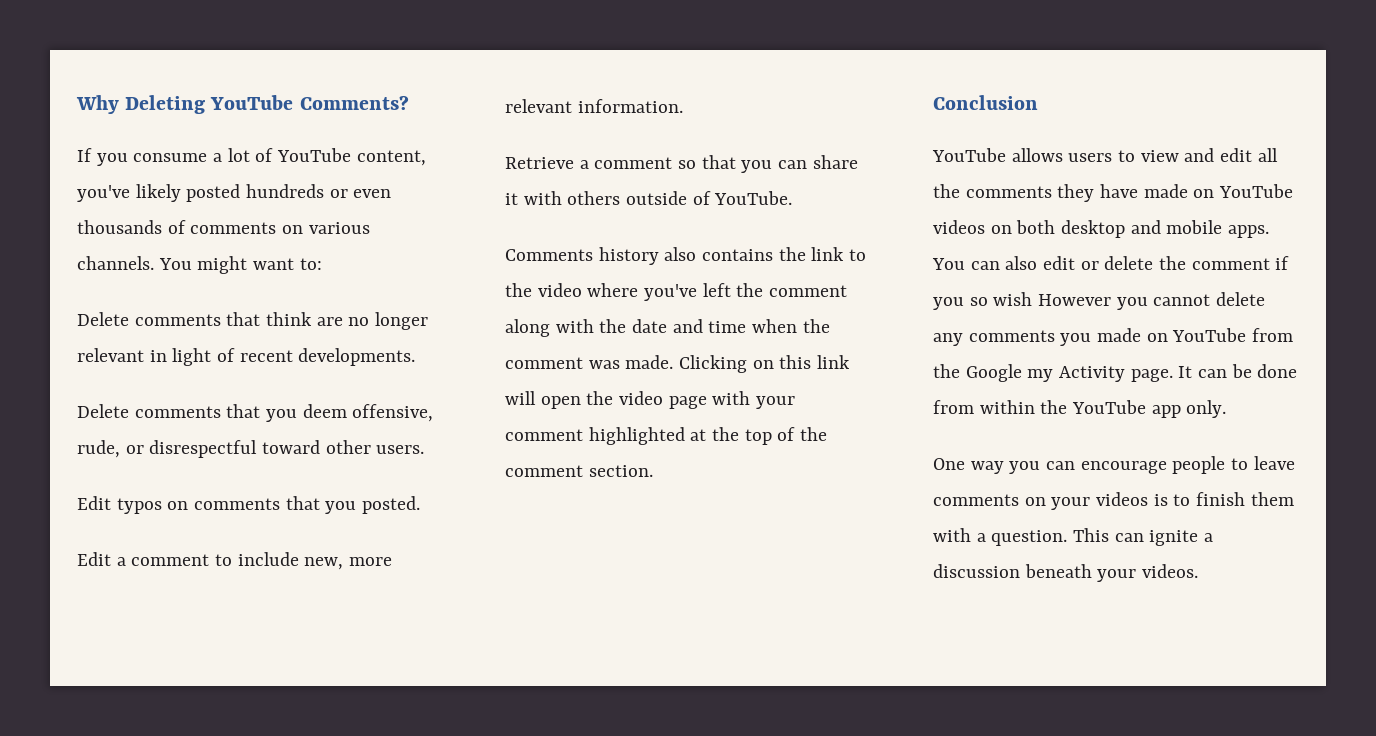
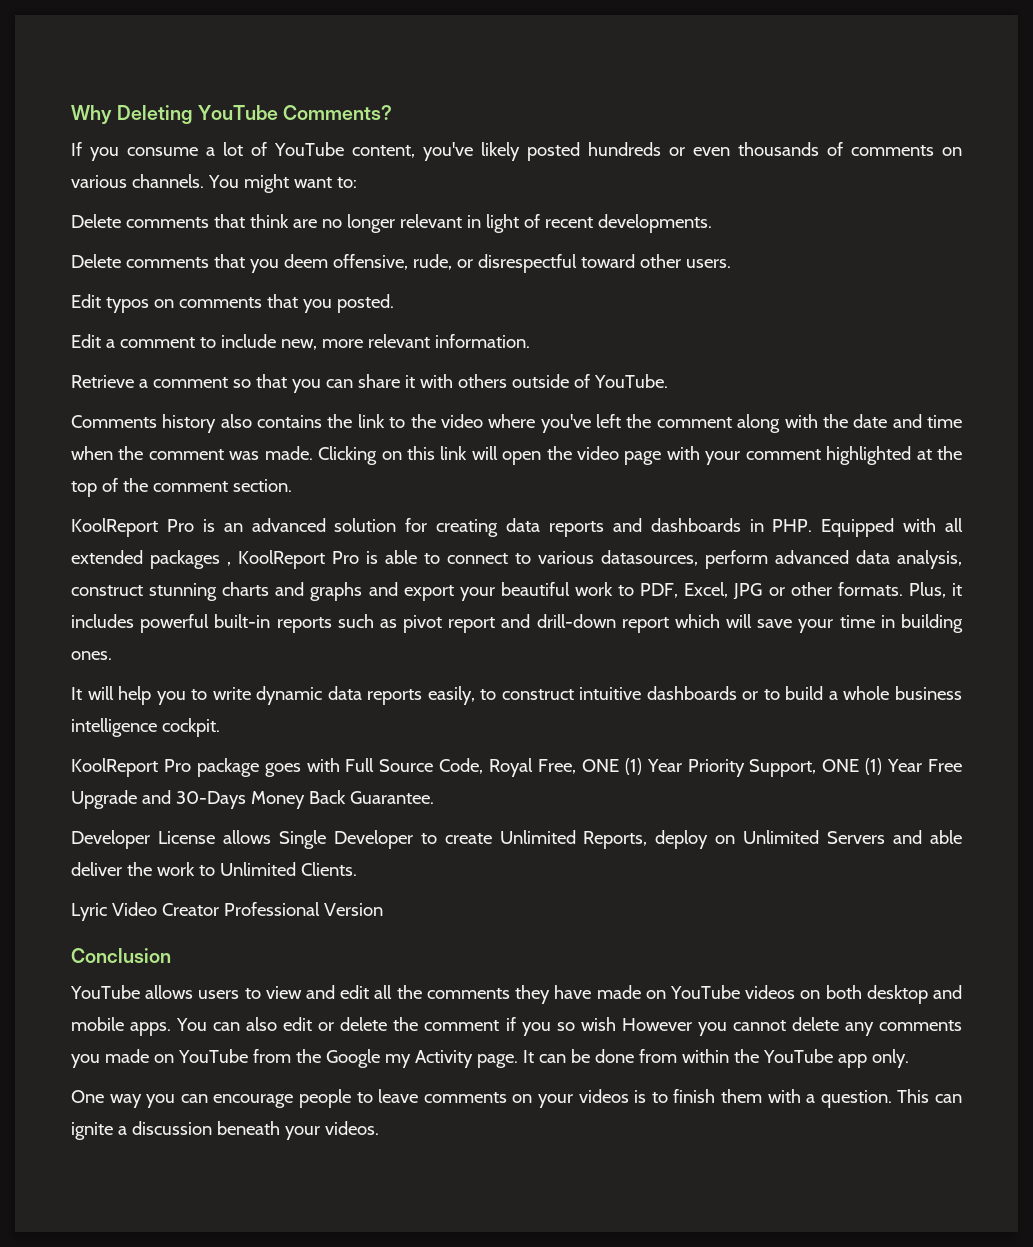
+ KoolReport Pro is an advanced solution for creating data reports and dashboards in PHP. Equipped with all extended packages , KoolReport Pro is able to connect to various datasources, perform advanced data analysis, construct stunning charts and graphs and export your beautiful work to PDF, Excel, JPG or other formats. Plus, it includes powerful built-in reports such as pivot report and drill-down report which will save your time in building ones.
+ It will help you to write dynamic data reports easily, to construct intuitive dashboards or to build a whole business intelligence cockpit.
+ KoolReport Pro package goes with Full Source Code, Royal Free, ONE (1) Year Priority Support, ONE (1) Year Free Upgrade and 30-Days Money Back Guarantee.
+ Developer License allows Single Developer to create Unlimited Reports, deploy on Unlimited Servers and able deliver the work to Unlimited Clients.
+ Lyric Video Creator Professional Version

